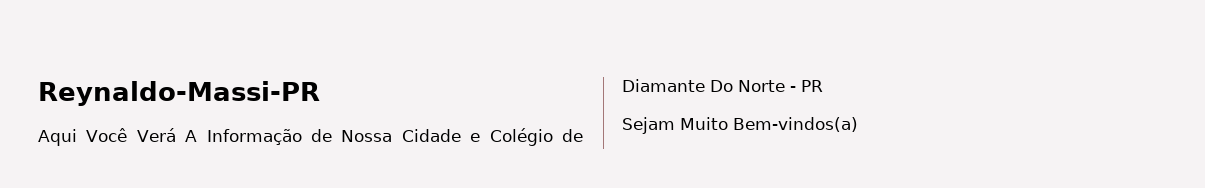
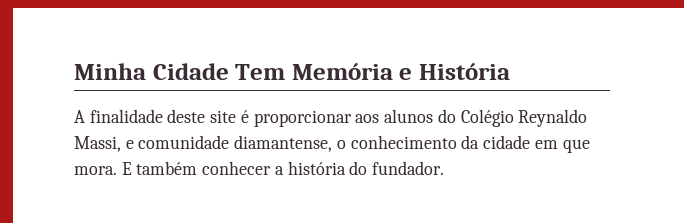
- Reynaldo-Massi-PR
- Aqui Você Verá A Informação de Nossa Cidade e Colégio de Diamante Do Norte - PR
- Sejam Muito Bem-vindos(a)
+ Minha Cidade Tem Memória e História
+ A finalidade deste site é proporcionar aos alunos do Colégio Reynaldo Massi, e comunidade diamantense, o conhecimento da cidade em que mora. E também conhecer a história do fundador.

